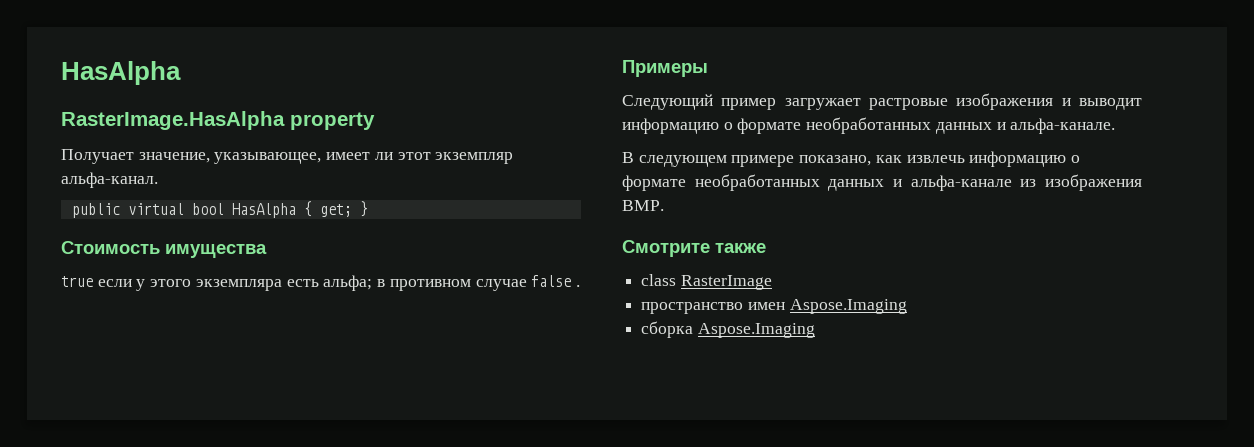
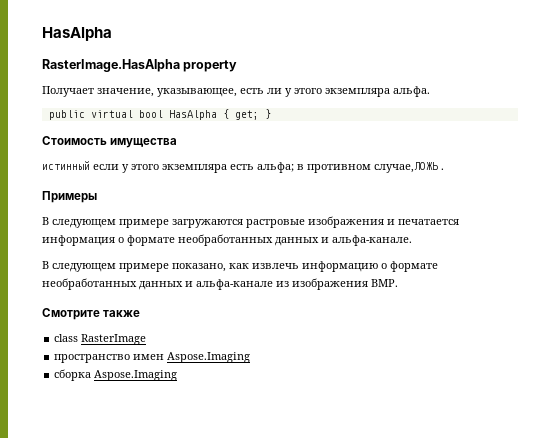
- Получает значение, указывающее, имеет ли этот экземпляр альфа-канал.
+ Получает значение, указывающее, есть ли у этого экземпляра альфа.
- true если у этого экземпляра есть альфа; в противном случае false .
+ истинный если у этого экземпляра есть альфа; в противном случае,ЛОЖЬ .
- Следующий пример загружает растровые изображения и выводит информацию о формате необработанных данных и альфа-канале.
+ В следующем примере загружаются растровые изображения и печатается информация о формате необработанных данных и альфа-канале.

